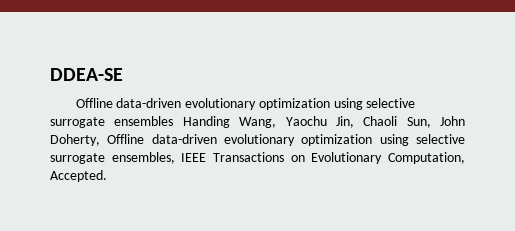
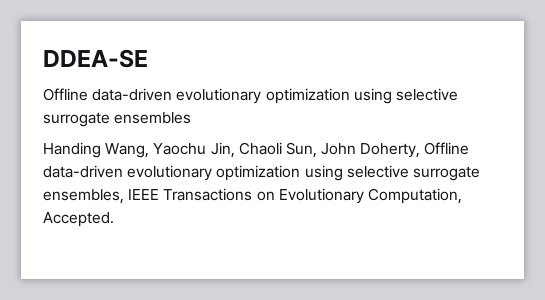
- Offline data-driven evolutionary optimization using selective surrogate ensembles Handing Wang, Yaochu Jin, Chaoli Sun, John Doherty, Offline data-driven evolutionary optimization using selective surrogate ensembles, IEEE Transactions on Evolutionary Computation, Accepted.
+ Offline data-driven evolutionary optimization using selective surrogate ensembles
+ Handing Wang, Yaochu Jin, Chaoli Sun, John Doherty, Offline data-driven evolutionary optimization using selective surrogate ensembles, IEEE Transactions on Evolutionary Computation, Accepted.

